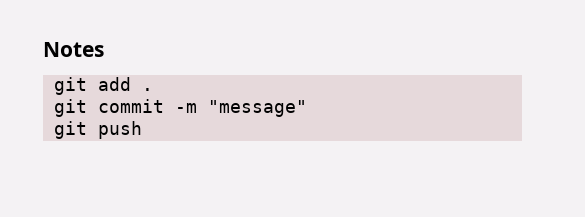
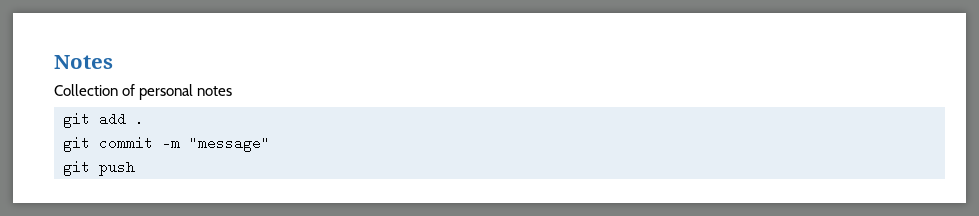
+ Collection of personal notes

